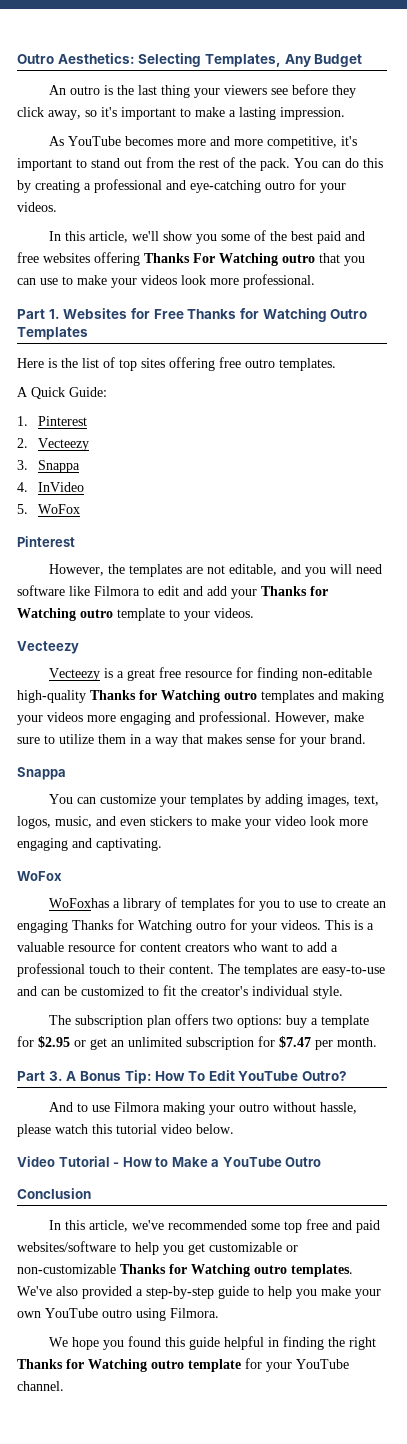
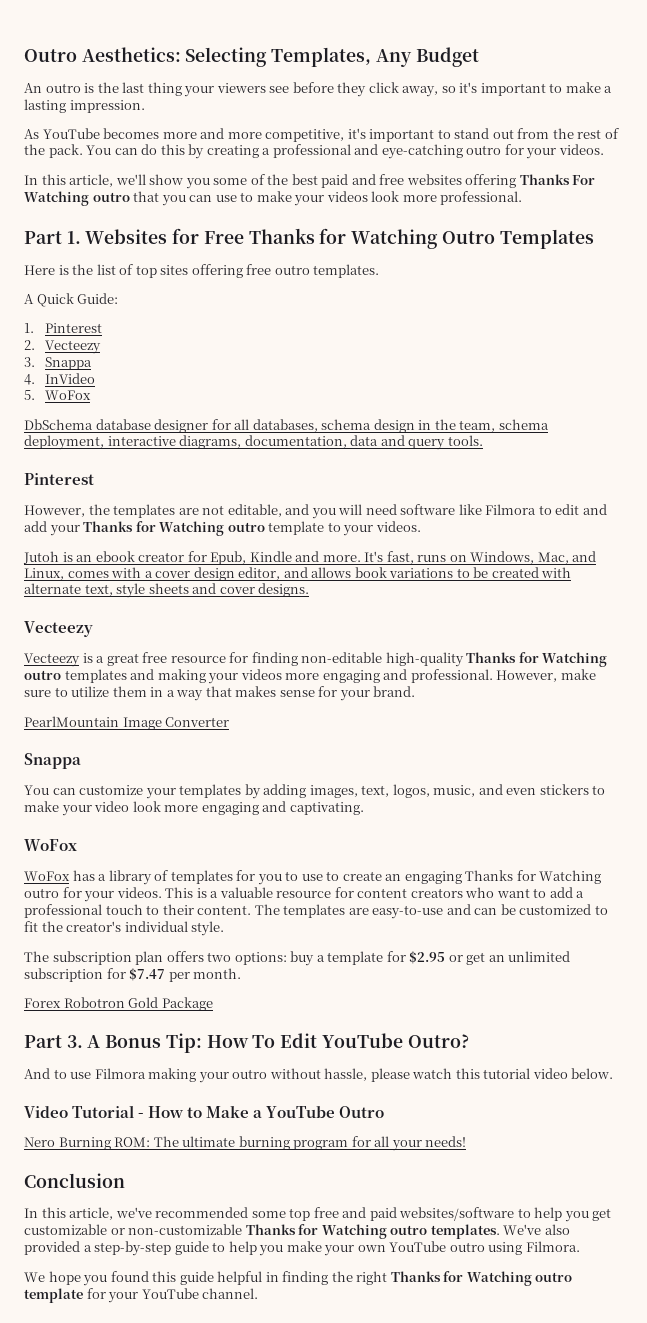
+ DbSchema database designer for all databases, schema design in the team, schema deployment, interactive diagrams, documentation, data and query tools.
+ Jutoh is an ebook creator for Epub, Kindle and more. It's fast, runs on Windows, Mac, and Linux, comes with a cover design editor, and allows book variations to be created with alternate text, style sheets and cover designs.
+ PearlMountain Image Converter
- WoFoxhas a library of templates for you to use to create an engaging Thanks for Watching outro for your videos.
+ WoFox has a library of templates for you to use to create an engaging Thanks for Watching outro for your videos.
+ Forex Robotron Gold Package
+ Nero Burning ROM: The ultimate burning program for all your needs!

